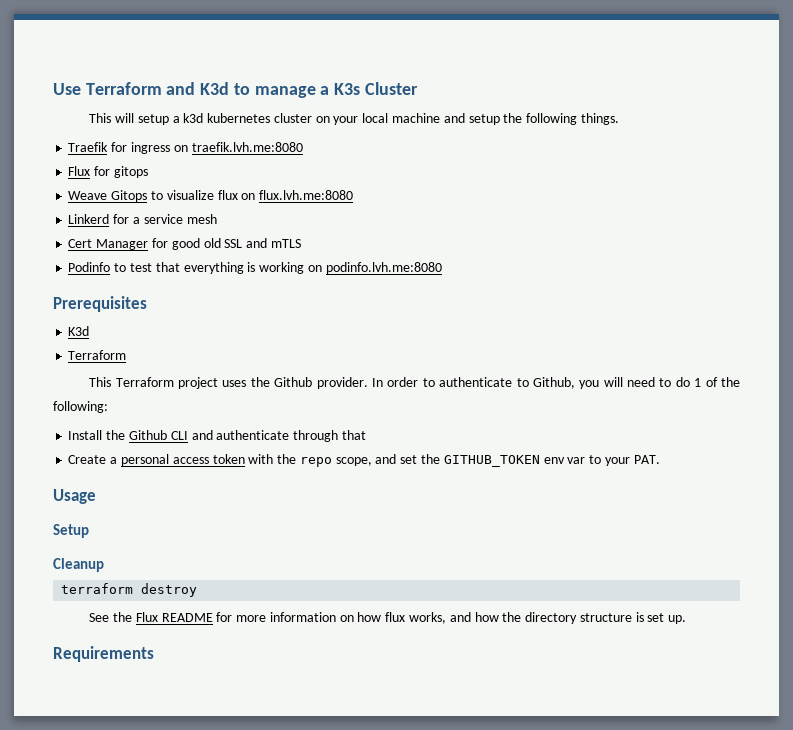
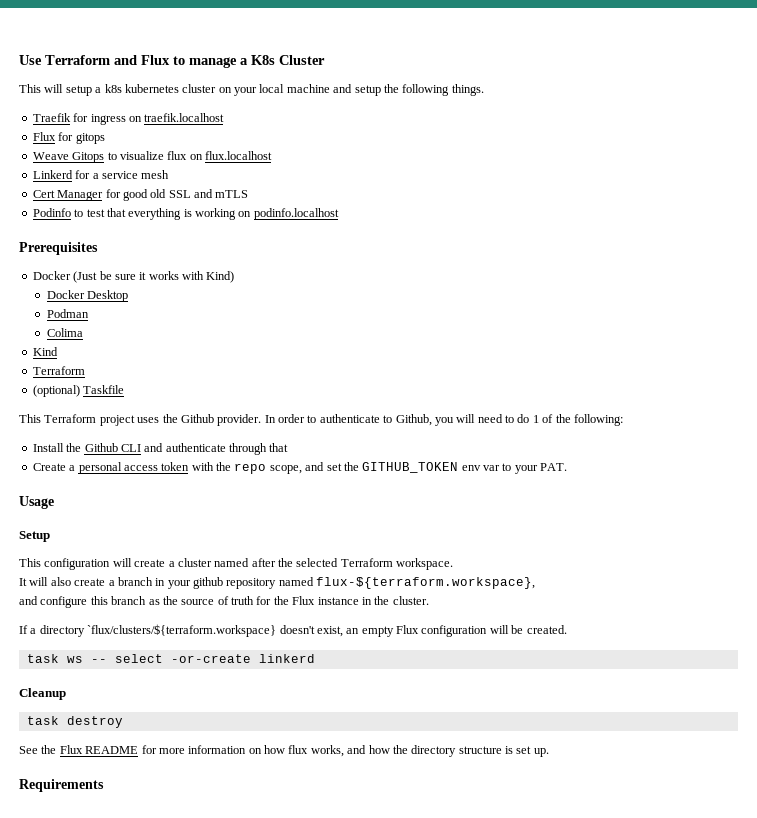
- Use Terraform and K3d to manage a K3s Cluster
+ Use Terraform and Flux to manage a K8s Cluster
- This will setup a k3d kubernetes cluster on your local machine and setup the following things.
+ This will setup a k8s kubernetes cluster on your local machine and setup the following things.
- Traefik for ingress on traefik.lvh.me:8080
+ Traefik for ingress on traefik.localhost
- Weave Gitops to visualize flux on flux.lvh.me:8080
+ Weave Gitops to visualize flux on flux.localhost
- Podinfo to test that everything is working on podinfo.lvh.me:8080
+ Podinfo to test that everything is working on podinfo.localhost
  Prerequisites
- K3d
+ Docker (Just be sure it works with Kind)
+ Docker Desktop
+ Podman
+ Colima
+ Kind
  Terraform
+ (optional) Taskfile
+ This configuration will create a cluster named after the selected Terraform workspace.
+ It will also create a branch in your github repository named flux-${terraform.workspace},
+ and configure this branch as the source of truth for the Flux instance in the cluster.
+ If a directory `flux/clusters/${terraform.workspace} doesn't exist, an empty Flux configuration will be created.
+ task ws -- select -or-create linkerd
- terraform destroy
+ task destroy

